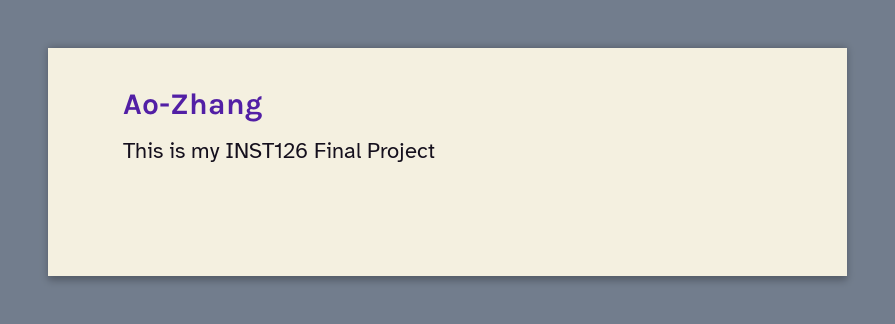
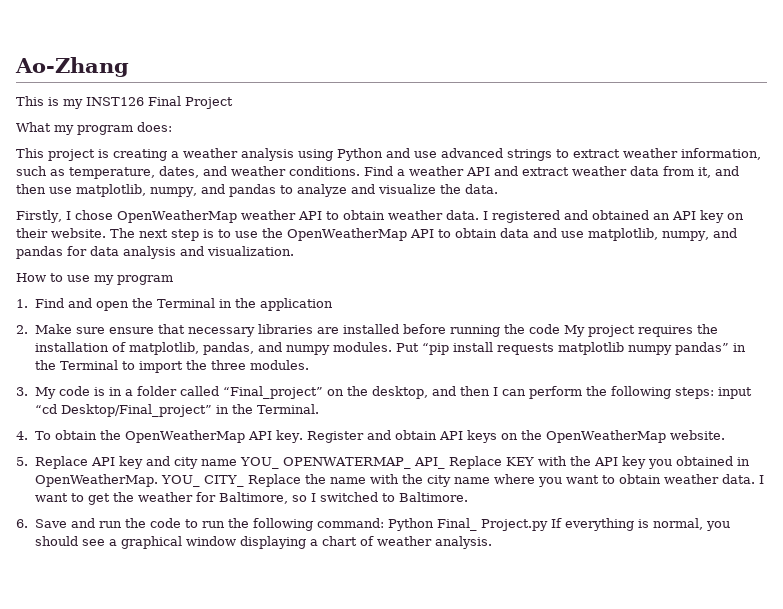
+ What my program does:
+ This project is creating a weather analysis using Python and use advanced strings to extract weather information, such as temperature, dates, and weather conditions. Find a weather API and extract weather data from it, and then use matplotlib, numpy, and pandas to analyze and visualize the data.
+ Firstly, I chose OpenWeatherMap weather API to obtain weather data. I registered and obtained an API key on their website. The next step is to use the OpenWeatherMap API to obtain data and use matplotlib, numpy, and pandas for data analysis and visualization.
+ How to use my program
+ 1. Find and open the Terminal in the application
+ 2. Make sure ensure that necessary libraries are installed before running the code My project requires the installation of matplotlib, pandas, and numpy modules. Put “pip install requests matplotlib numpy pandas” in the Terminal to import the three modules.
+ 3. My code is in a folder called “Final_project” on the desktop, and then I can perform the following steps: input “cd Desktop/Final_project” in the Terminal.
+ 4. To obtain the OpenWeatherMap API key. Register and obtain API keys on the OpenWeatherMap website.
+ 5. Replace API key and city name YOU_ OPENWATERMAP_ API_ Replace KEY with the API key you obtained in OpenWeatherMap. YOU_ CITY_ Replace the name with the city name where you want to obtain weather data. I want to get the weather for Baltimore, so I switched to Baltimore.
+ 6. Save and run the code to run the following command: Python Final_ Project.py If everything is normal, you should see a graphical window displaying a chart of weather analysis.

